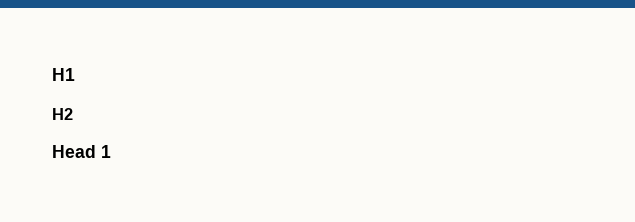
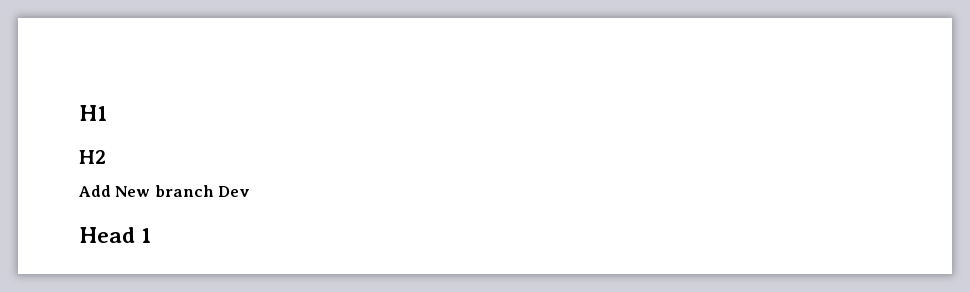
+ Add New branch Dev

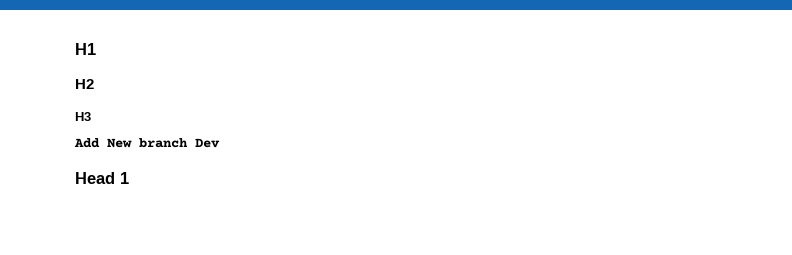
+ H3

